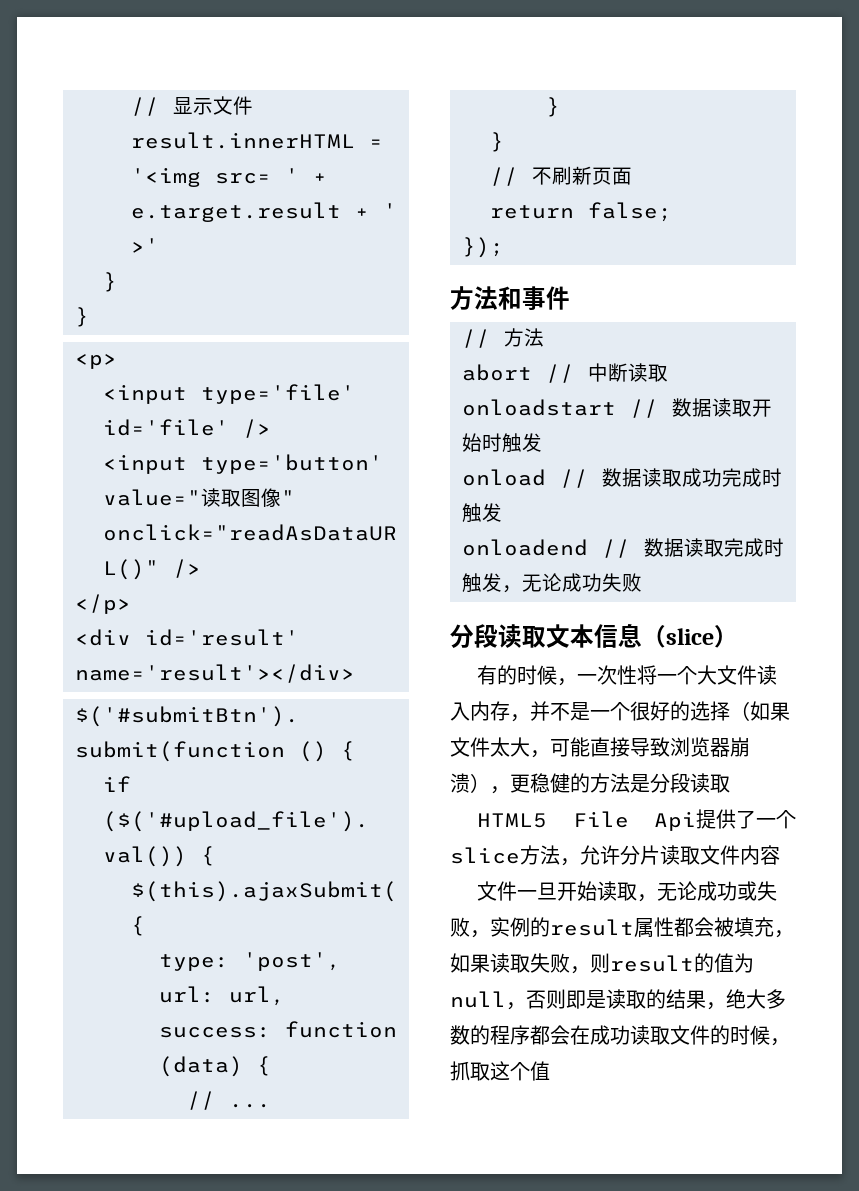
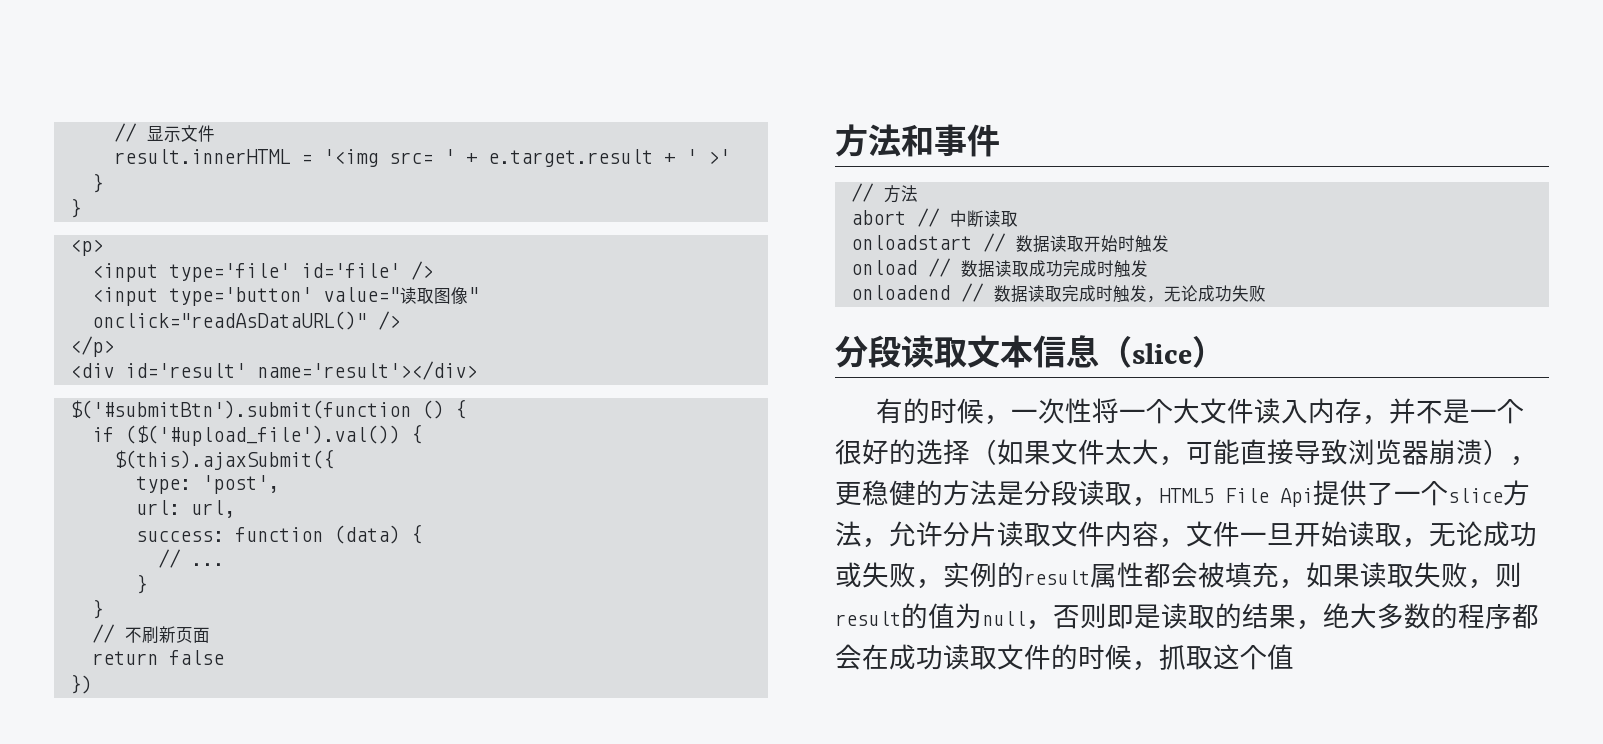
- return false;
- });
+ return false
+ })
- 有的时候，一次性将一个大文件读入内存，并不是一个很好的选择（如果文件太大，可能直接导致浏览器崩溃），更稳健的方法是分段读取
- HTML5 File Api提供了一个slice方法，允许分片读取文件内容
- 文件一旦开始读取，无论成功或失败，实例的result属性都会被填充，如果读取失败，则result的值为null，否则即是读取的结果，绝大多数的程序都会在成功读取文件的时候，抓取这个值
+ 有的时候，一次性将一个大文件读入内存，并不是一个很好的选择（如果文件太大，可能直接导致浏览器崩溃），更稳健的方法是分段读取，HTML5 File Api提供了一个slice方法，允许分片读取文件内容，文件一旦开始读取，无论成功或失败，实例的result属性都会被填充，如果读取失败，则result的值为null，否则即是读取的结果，绝大多数的程序都会在成功读取文件的时候，抓取这个值

